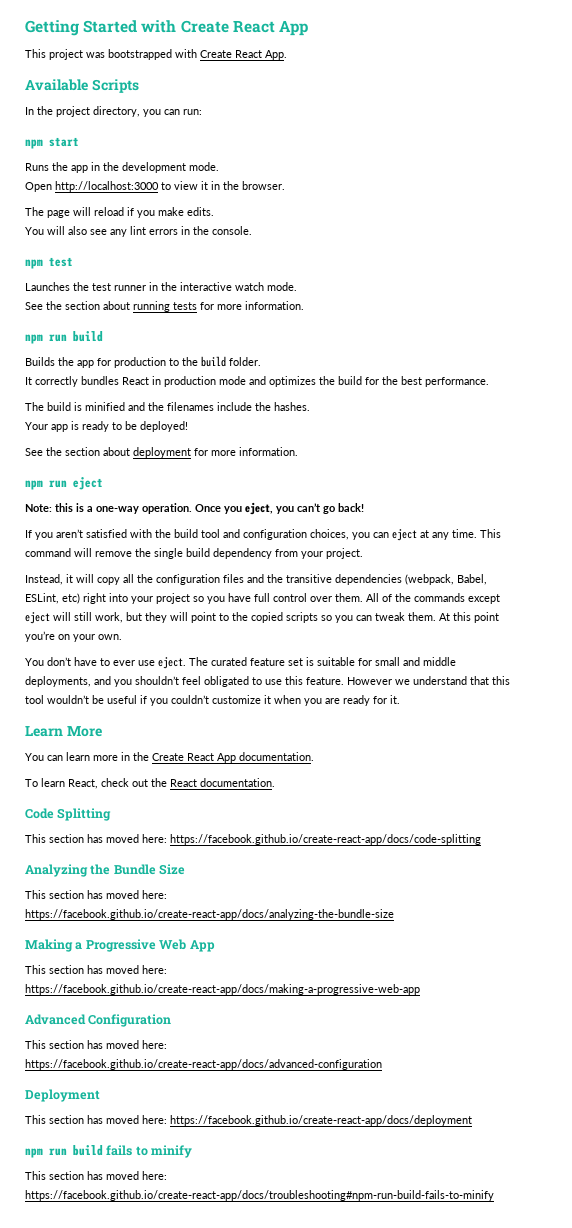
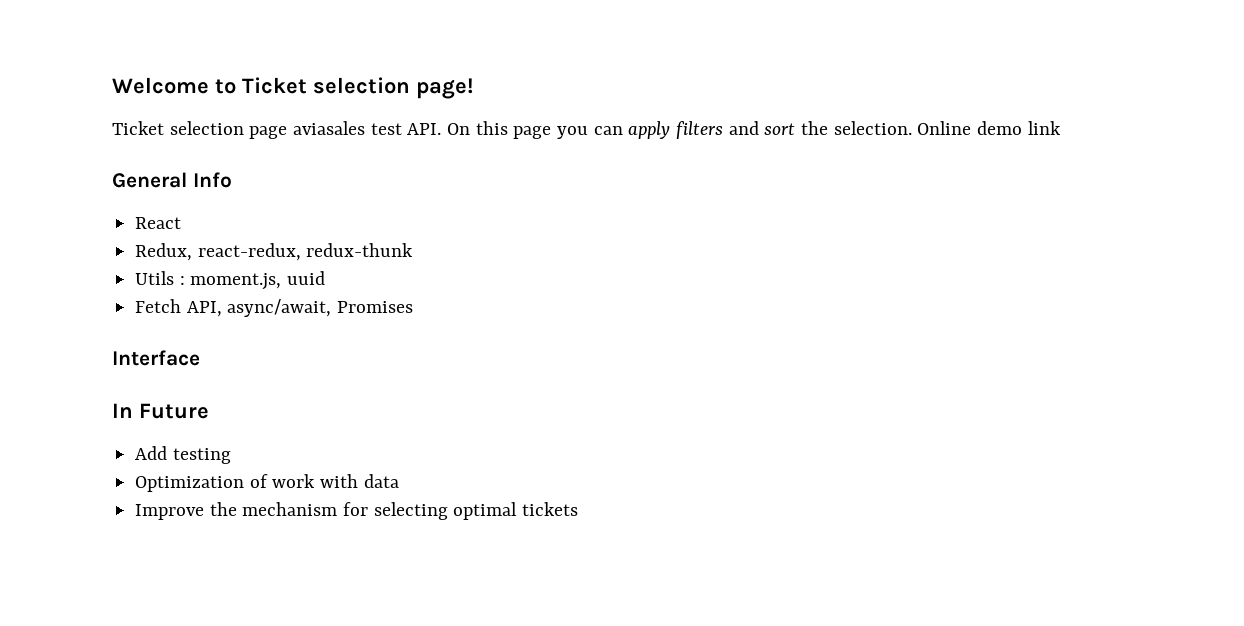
- Getting Started with Create React App
- This project was bootstrapped with Create React App.
- Available Scripts
- In the project directory, you can run:
- npm start
- Runs the app in the development mode.
- Open http://localhost:3000 to view it in the browser.
- The page will reload if you make edits.
- You will also see any lint errors in the console.
- npm test
- Launches the test runner in the interactive watch mode.
- See the section about running tests for more information.
- npm run build
- Builds the app for production to the build folder.
- It correctly bundles React in production mode and optimizes the build for the best performance.
- The build is minified and the filenames include the hashes.
- Your app is ready to be deployed!
- See the section about deployment for more information.
- npm run eject
- Note: this is a one-way operation. Once you eject, you can’t go back!
- If you aren’t satisfied with the build tool and configuration choices, you can eject at any time. This command will remove the single build dependency from your project.
- Instead, it will copy all the configuration files and the transitive dependencies (webpack, Babel, ESLint, etc) right into your project so you have full control over them. All of the commands except eject will still work, but they will point to the copied scripts so you can tweak them. At this point you’re on your own.
- You don’t have to ever use eject. The curated feature set is suitable for small and middle deployments, and you shouldn’t feel obligated to use this feature. However we understand that this tool wouldn’t be useful if you couldn’t customize it when you are ready for it.
- Learn More
- You can learn more in the Create React App documentation.
- To learn React, check out the React documentation.
- Code Splitting
- This section has moved here: https://facebook.github.io/create-react-app/docs/code-splitting
- Analyzing the Bundle Size
- This section has moved here: https://facebook.github.io/create-react-app/docs/analyzing-the-bundle-size
- Making a Progressive Web App
- This section has moved here: https://facebook.github.io/create-react-app/docs/making-a-progressive-web-app
- Advanced Configuration
- This section has moved here: https://facebook.github.io/create-react-app/docs/advanced-configuration
- Deployment
- This section has moved here: https://facebook.github.io/create-react-app/docs/deployment
- npm run build fails to minify
- This section has moved here: https://facebook.github.io/create-react-app/docs/troubleshooting#npm-run-build-fails-to-minify
+ Welcome to Ticket selection page!
+ Ticket selection page aviasales test API. On this page you can apply filters and sort the selection. Online demo link
+ General Info
+ React
+ Redux, react-redux, redux-thunk
+ Utils : moment.js, uuid
+ Fetch API, async/await, Promises
+ Interface
+ In Future
+ Add testing
+ Optimization of work with data
+ Improve the mechanism for selecting optimal tickets

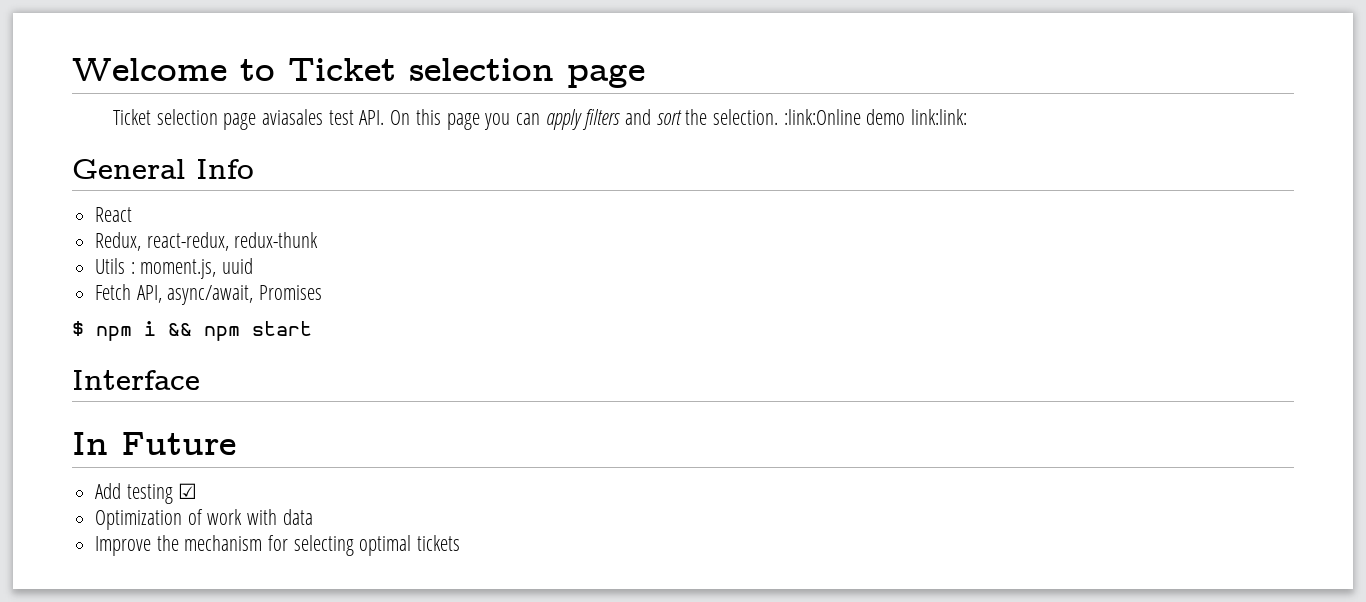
- Welcome to Ticket selection page!
+ Welcome to Ticket selection page
- Ticket selection page aviasales test API. On this page you can apply filters and sort the selection. Online demo link
+ Ticket selection page aviasales test API. On this page you can apply filters and sort the selection. :link:Online demo link:link:
+ $ npm i && npm start
- Add testing
+ Add testing ☑

